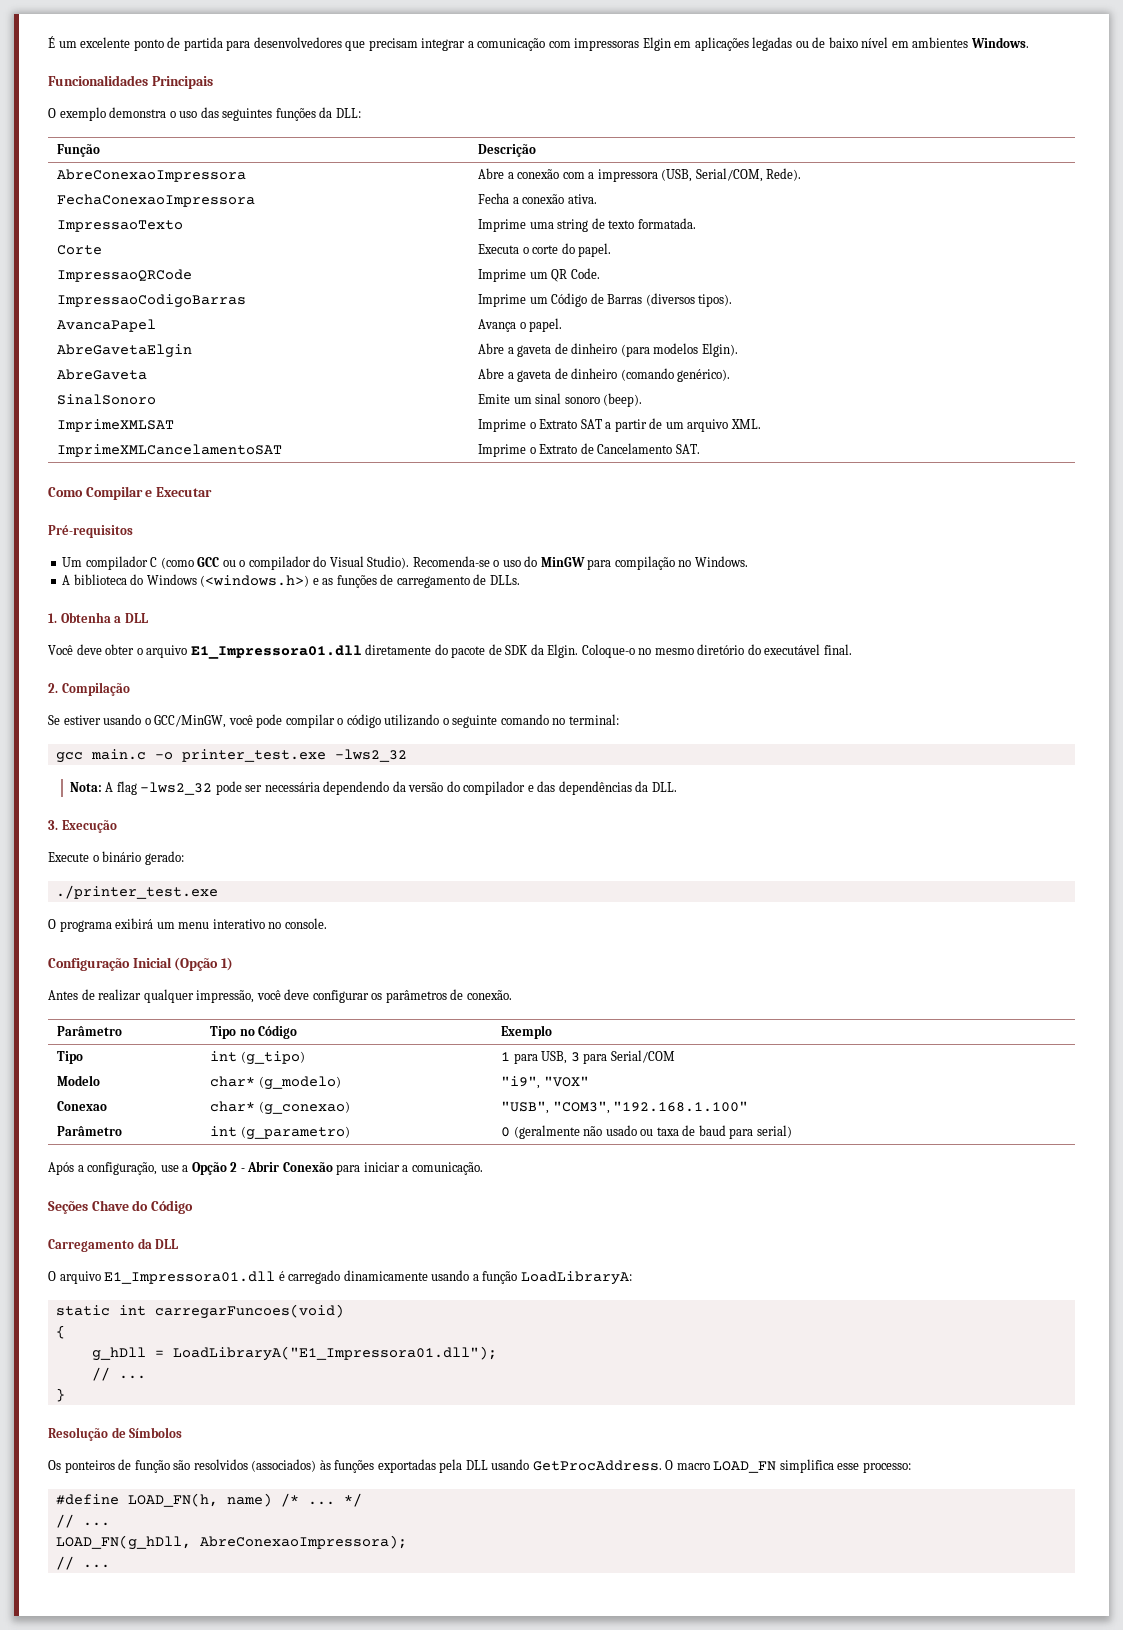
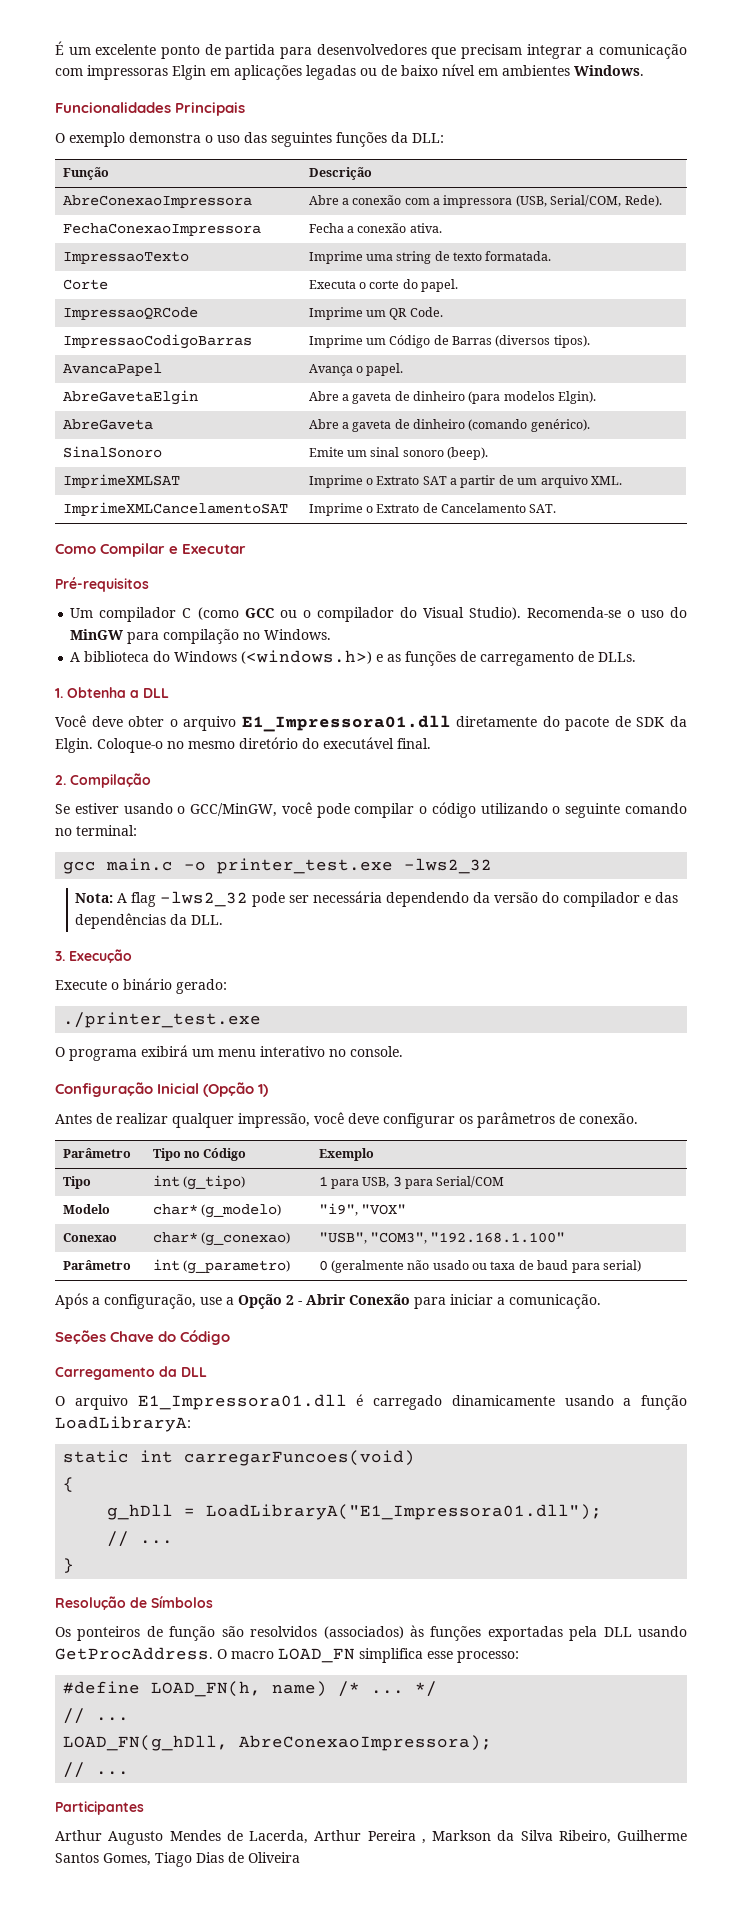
+ Participantes
+ Arthur Augusto Mendes de Lacerda, Arthur Pereira , Markson da Silva Ribeiro, Guilherme Santos Gomes, Tiago Dias de Oliveira

